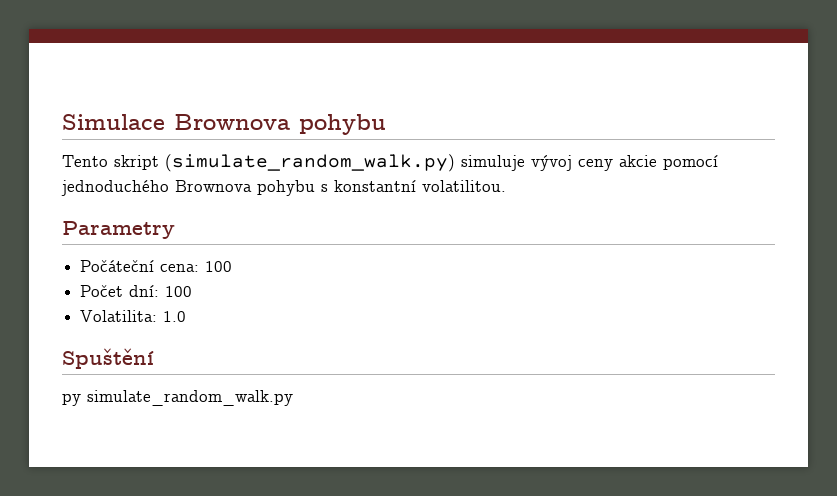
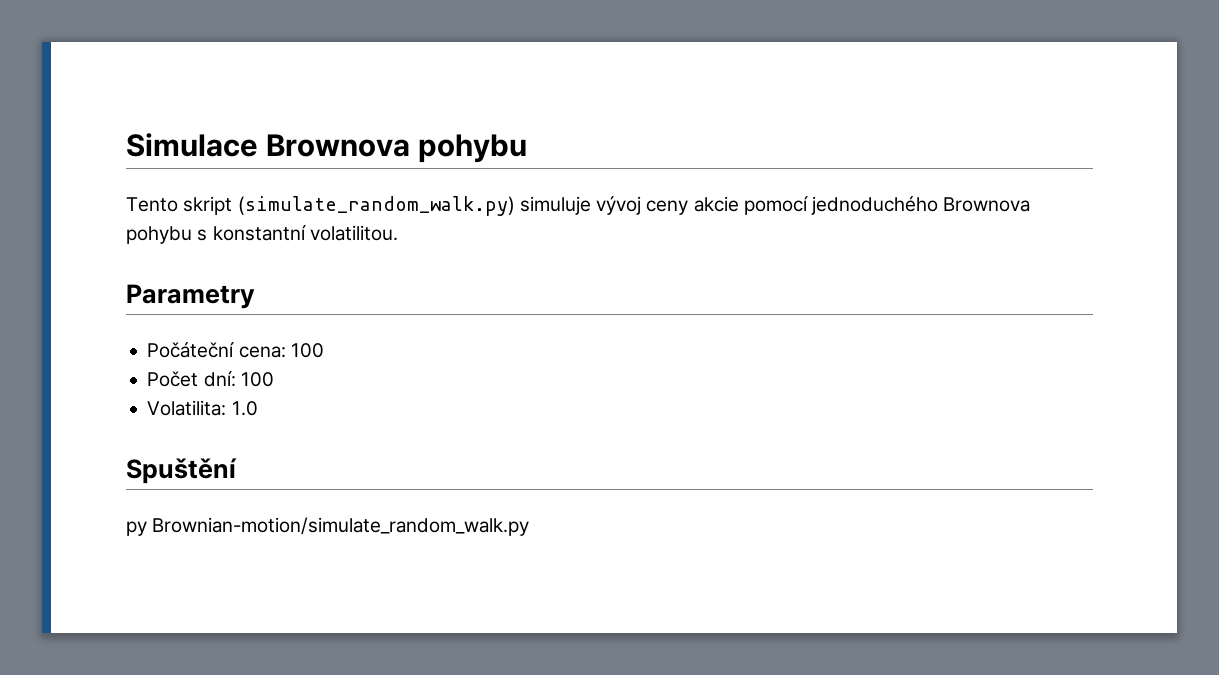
- py simulate_random_walk.py
+ py Brownian-motion/simulate_random_walk.py

